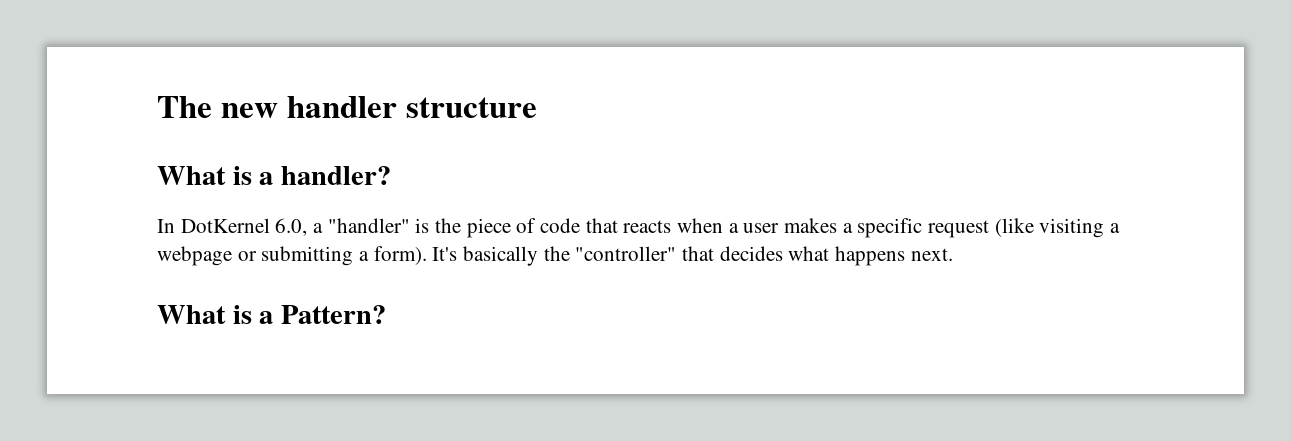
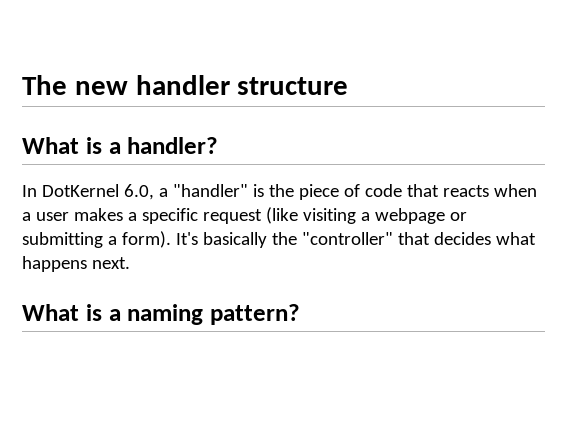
- What is a Pattern?
+ What is a naming pattern?

